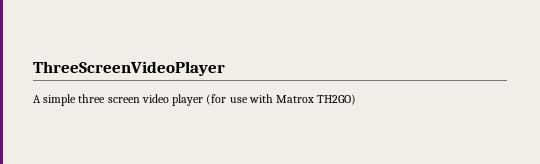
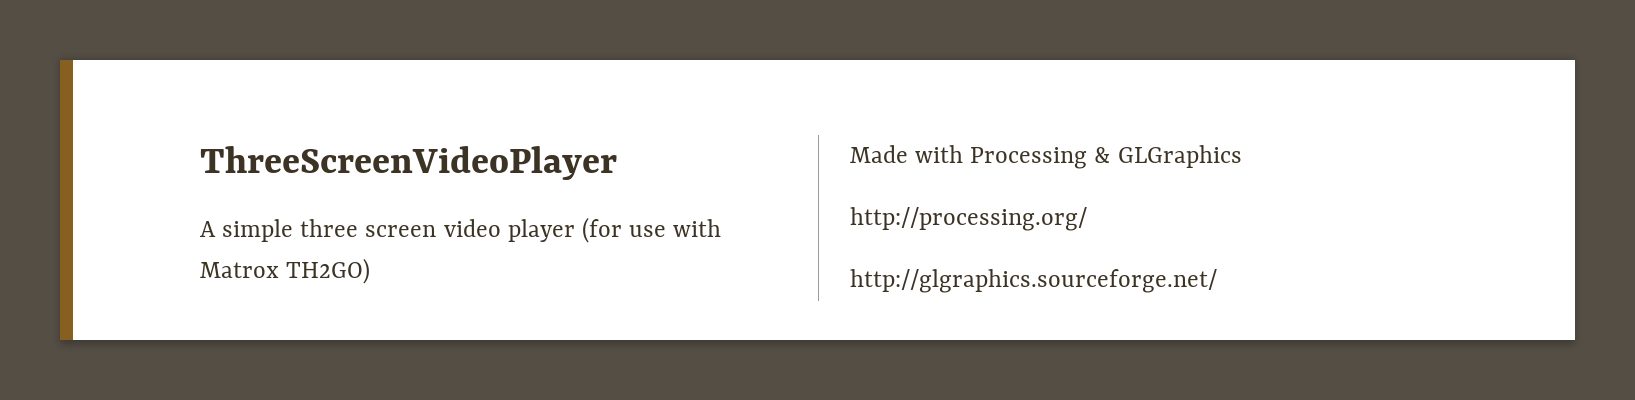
+ Made with Processing & GLGraphics
+ http://processing.org/
+ http://glgraphics.sourceforge.net/

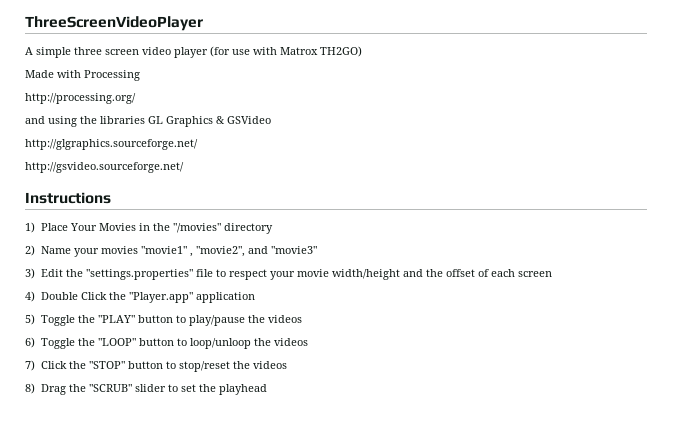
- Made with Processing & GLGraphics
+ Made with Processing
+ and using the libraries GL Graphics & GSVideo
  http://glgraphics.sourceforge.net/
+ http://gsvideo.sourceforge.net/
+ Instructions
+ 1) Place Your Movies in the "/movies" directory
+ 2) Name your movies "movie1" , "movie2", and "movie3"
+ 3) Edit the "settings.properties" file to respect your movie width/height and the offset of each screen
+ 4) Double Click the "Player.app" application
+ 5) Toggle the "PLAY" button to play/pause the videos
+ 6) Toggle the "LOOP" button to loop/unloop the videos
+ 7) Click the "STOP" button to stop/reset the videos
+ 8) Drag the "SCRUB" slider to set the playhead

